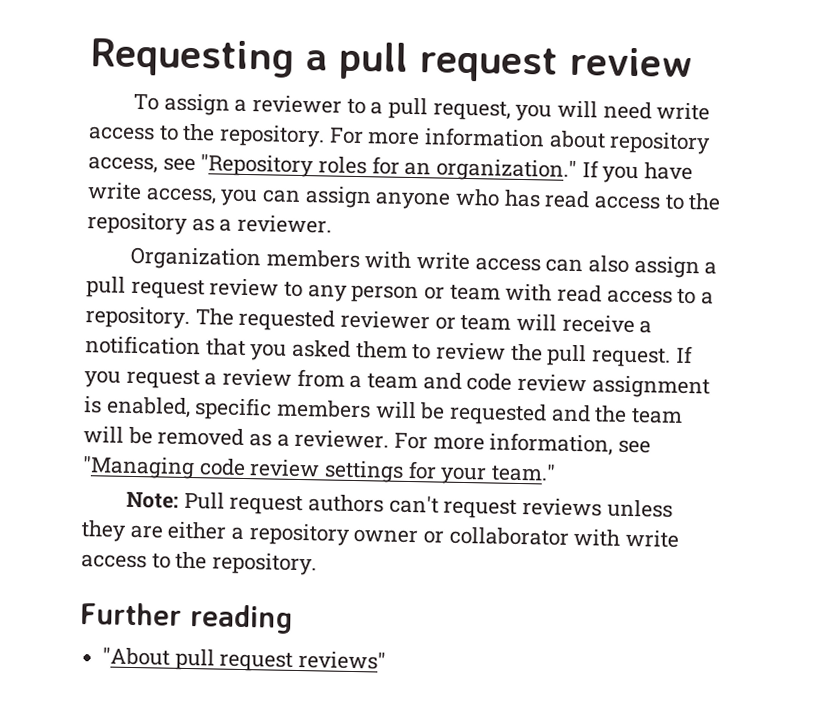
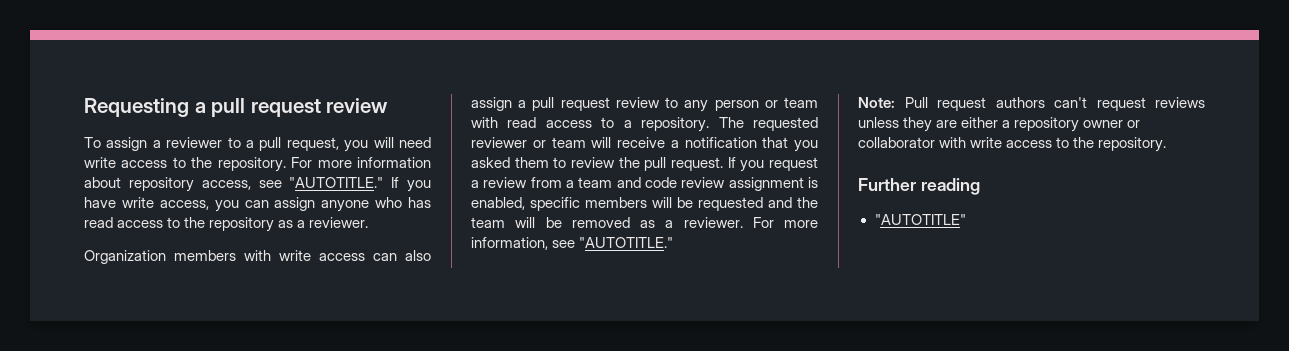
- For more information about repository access, see "Repository roles for an organization."
+ For more information about repository access, see "AUTOTITLE."
- For more information, see "Managing code review settings for your team."
+ For more information, see "AUTOTITLE."
- "About pull request reviews"
+ "AUTOTITLE"

